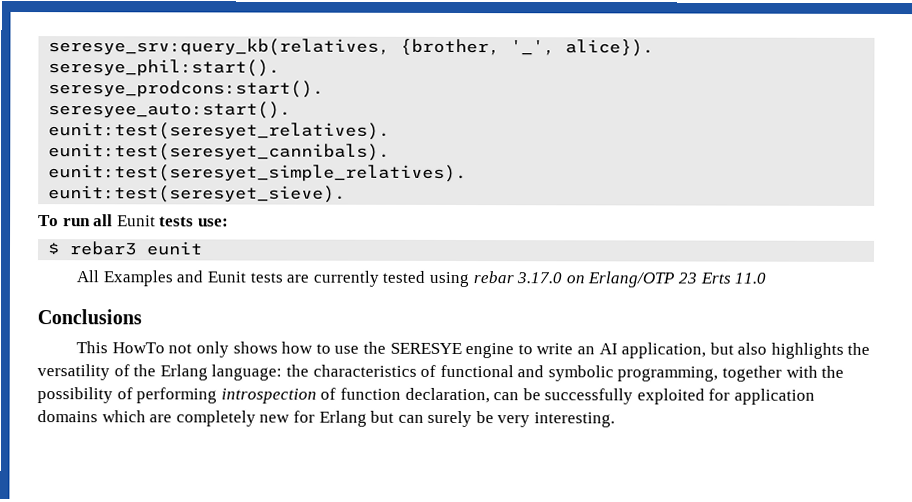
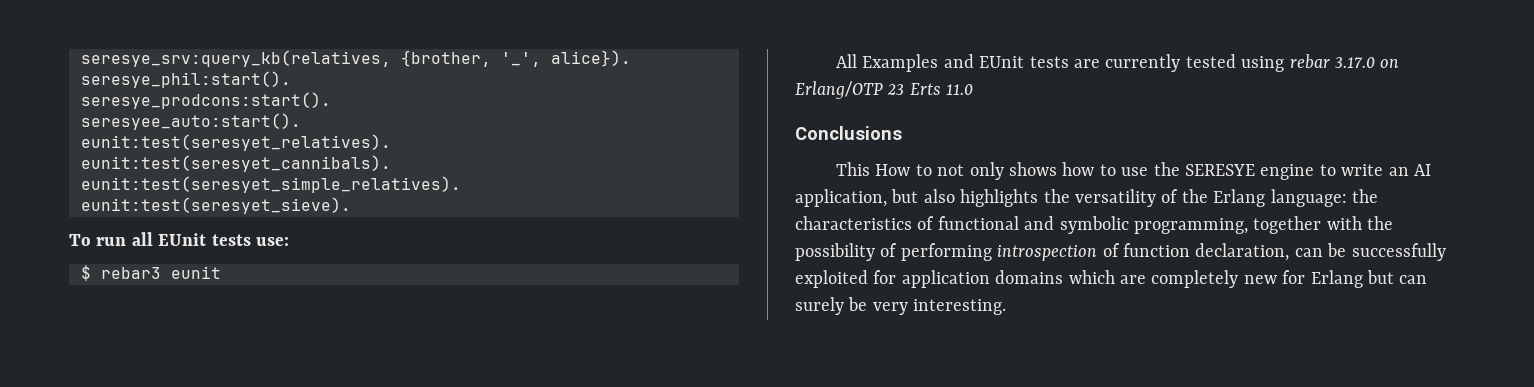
- To run all Eunit tests use:
+ To run all EUnit tests use:
- All Examples and Eunit tests are currently tested using rebar 3.17.0 on Erlang/OTP 23 Erts 11.0
+ All Examples and EUnit tests are currently tested using rebar 3.17.0 on Erlang/OTP 23 Erts 11.0
- This HowTo not only shows how to use the SERESYE engine to write an AI application, but also highlights the versatility of the Erlang language: the characteristics of functional and symbolic programming, together with the possibility of performing introspection of function declaration, can be successfully exploited for application domains which are completely new for Erlang but can surely be very interesting.
+ This How to not only shows how to use the SERESYE engine to write an AI application, but also highlights the versatility of the Erlang language: the characteristics of functional and symbolic programming, together with the possibility of performing introspection of function declaration, can be successfully exploited for application domains which are completely new for Erlang but can surely be very interesting.

